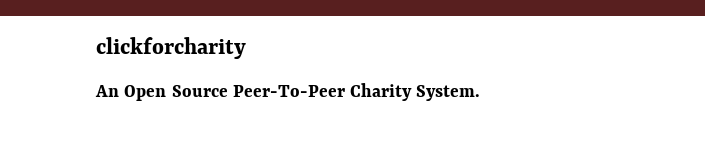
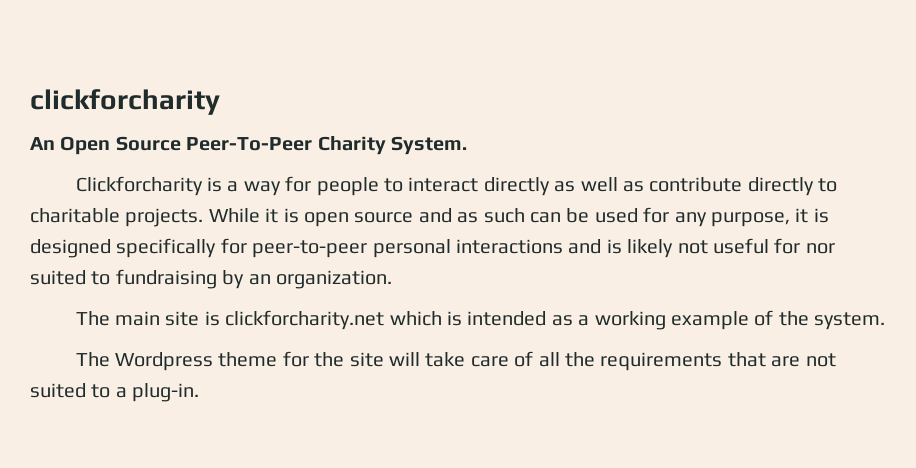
+ Clickforcharity is a way for people to interact directly as well as contribute directly to charitable projects. While it is open source and as such can be used for any purpose, it is designed specifically for peer-to-peer personal interactions and is likely not useful for nor suited to fundraising by an organization.
+ The main site is clickforcharity.net which is intended as a working example of the system.
+ The Wordpress theme for the site will take care of all the requirements that are not suited to a plug-in.

